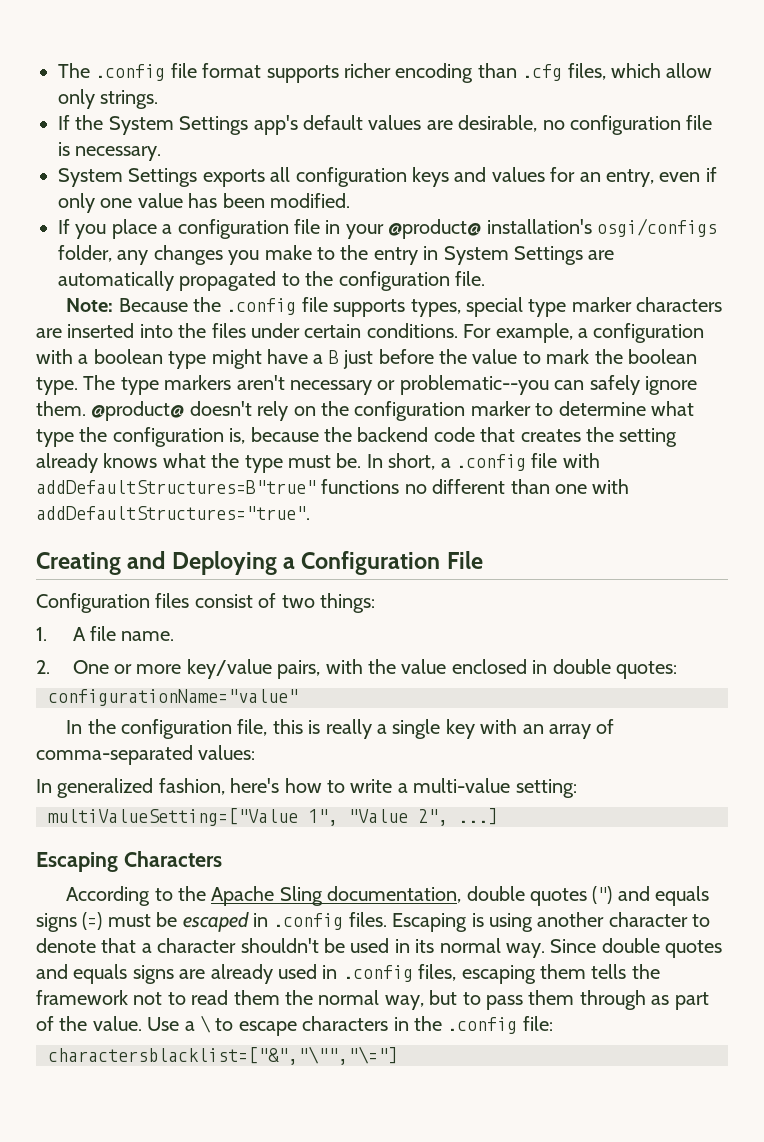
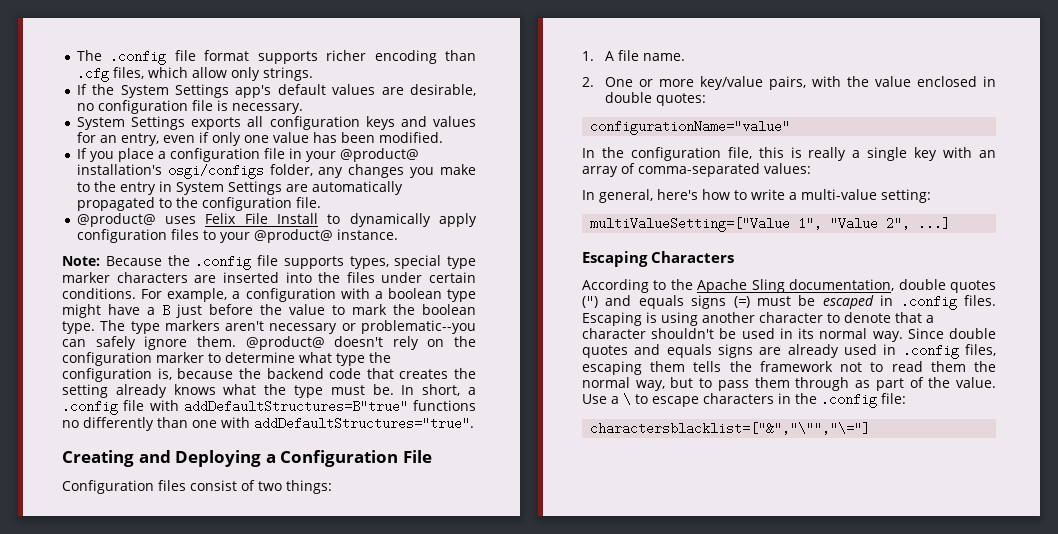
+ @product@ uses Felix File Install to dynamically apply configuration files to your @product@ instance.
- In short, a .config file with addDefaultStructures=B"true" functions no different than one with addDefaultStructures="true".
+ In short, a .config file with addDefaultStructures=B"true" functions no differently than one with addDefaultStructures="true".
- In generalized fashion, here's how to write a multi-value setting:
+ In general, here's how to write a multi-value setting:

